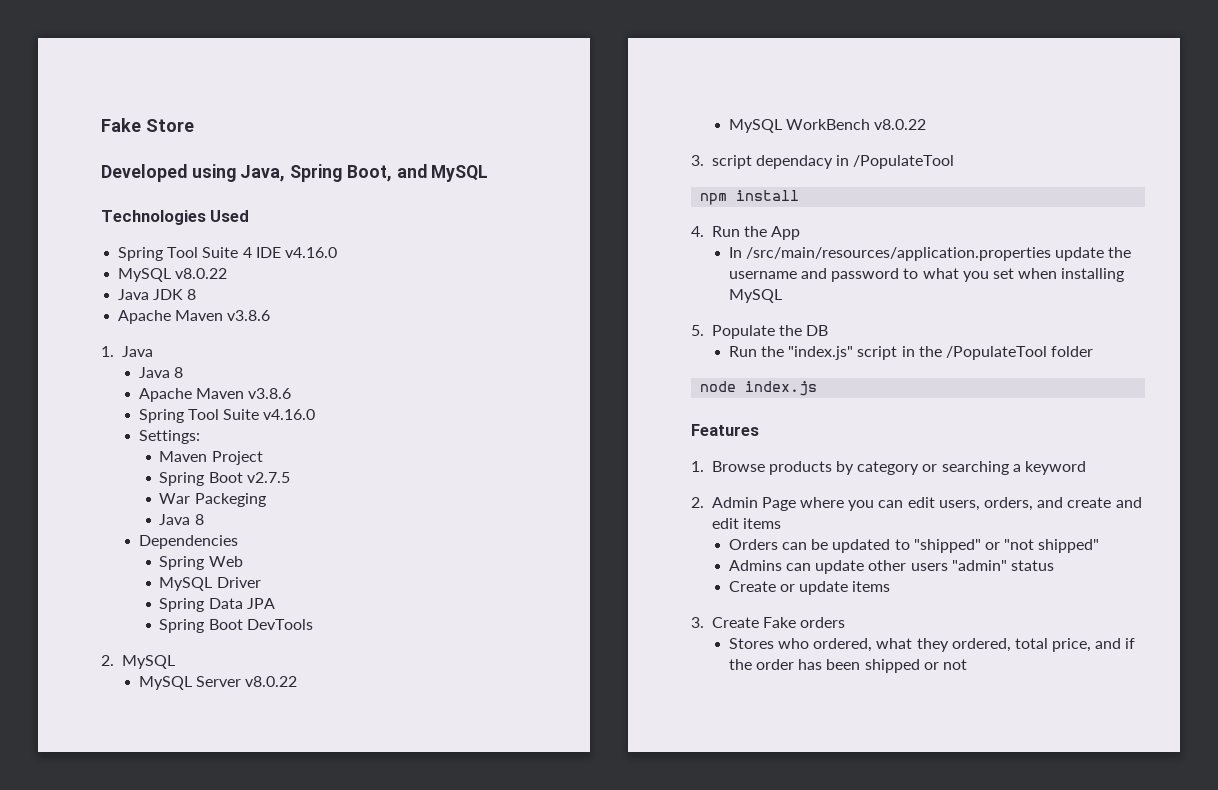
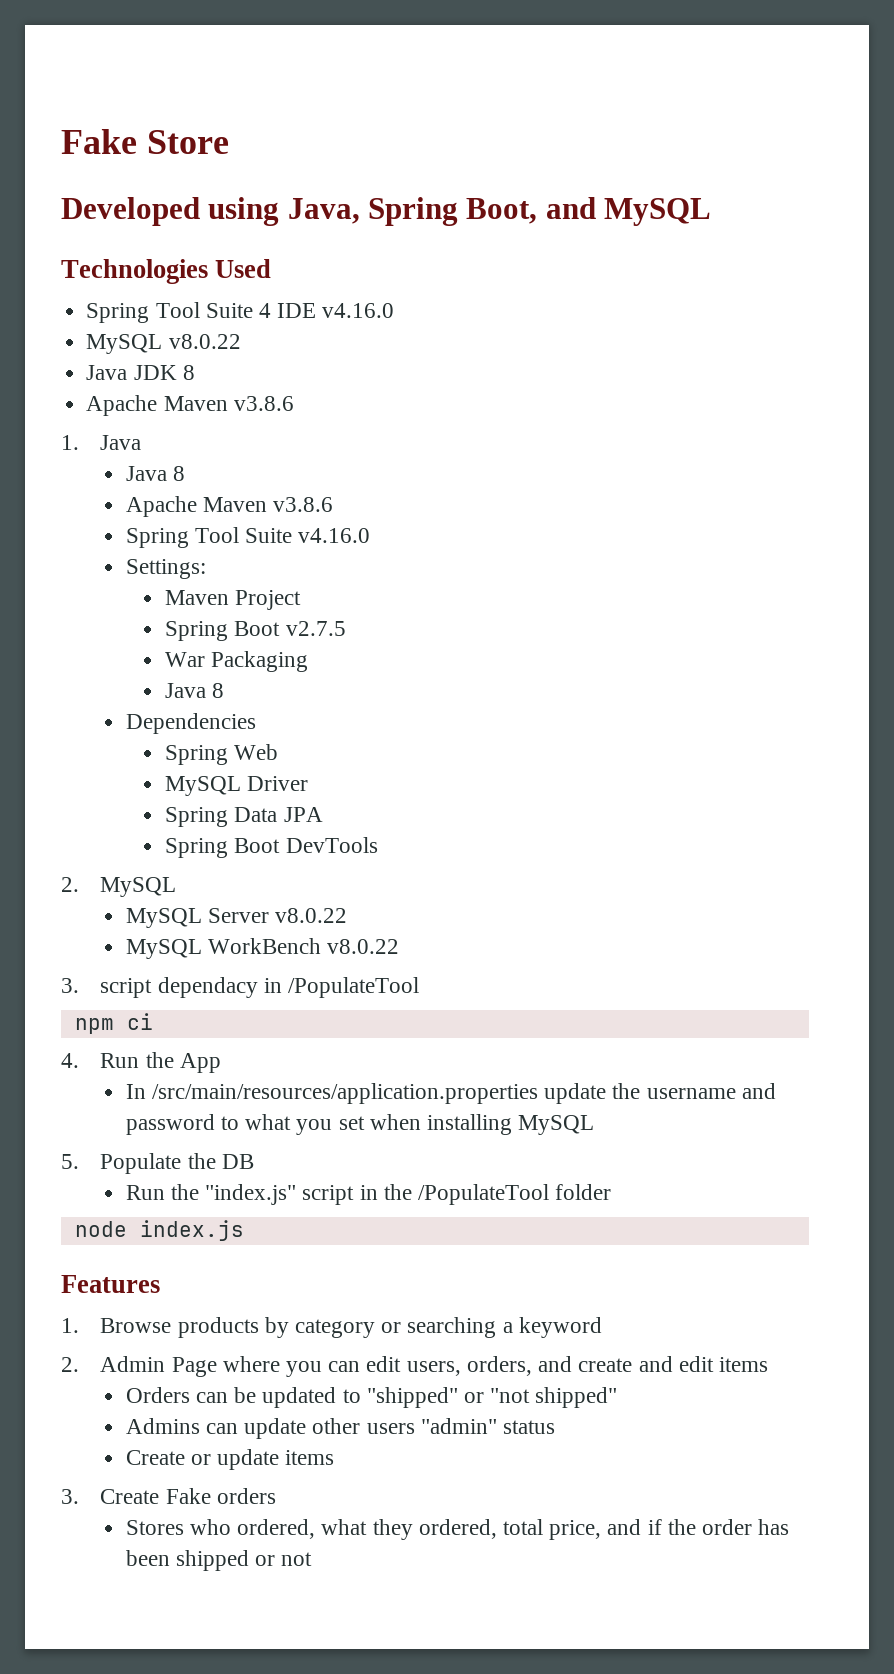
- War Packeging
+ War Packaging
- npm install
+ npm ci

